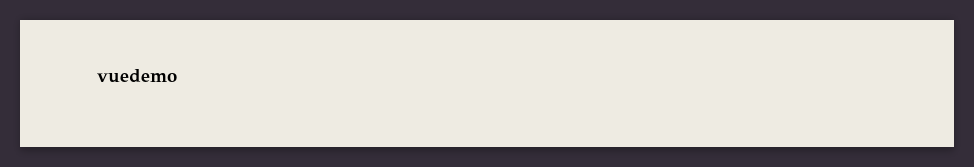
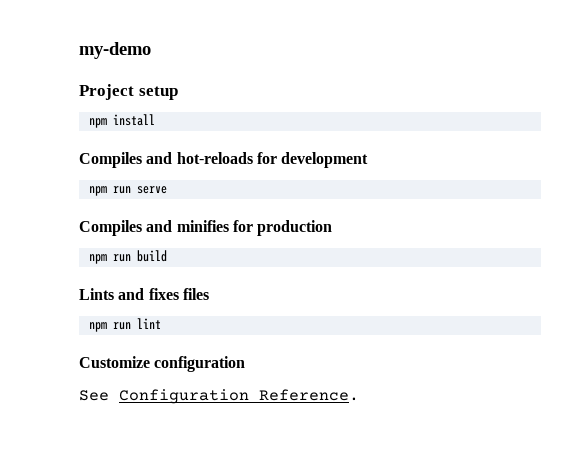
- vuedemo
+ my-demo
+ Project setup
+ npm install
+ Compiles and hot-reloads for development
+ npm run serve
+ Compiles and minifies for production
+ npm run build
+ Lints and fixes files
+ npm run lint
+ Customize configuration
+ See Configuration Reference.

